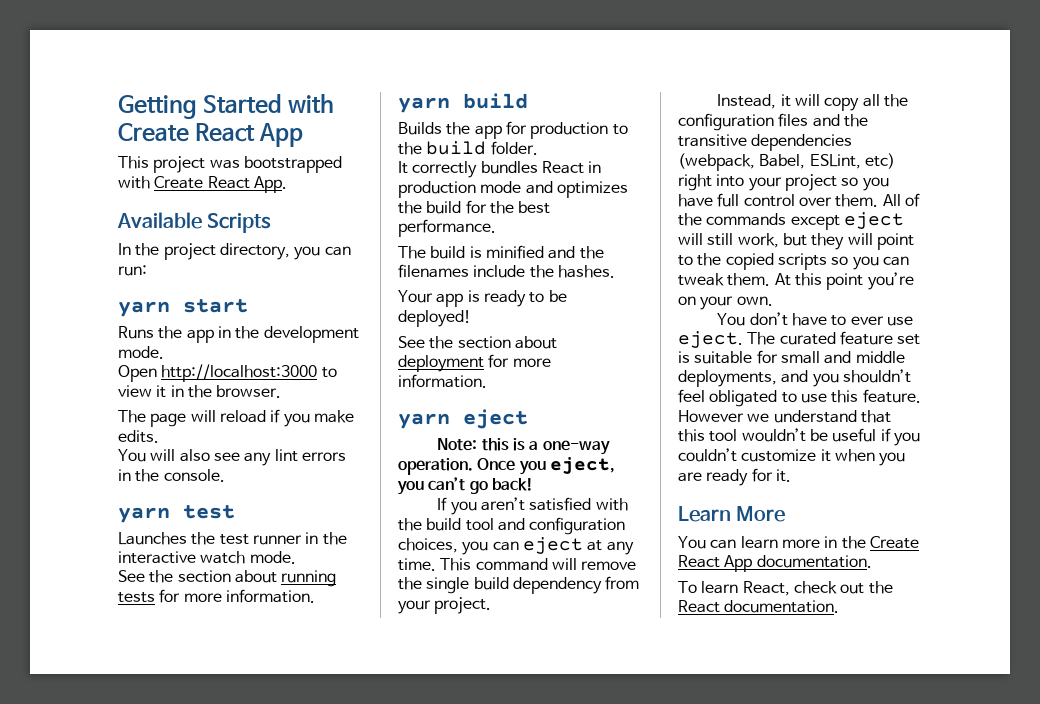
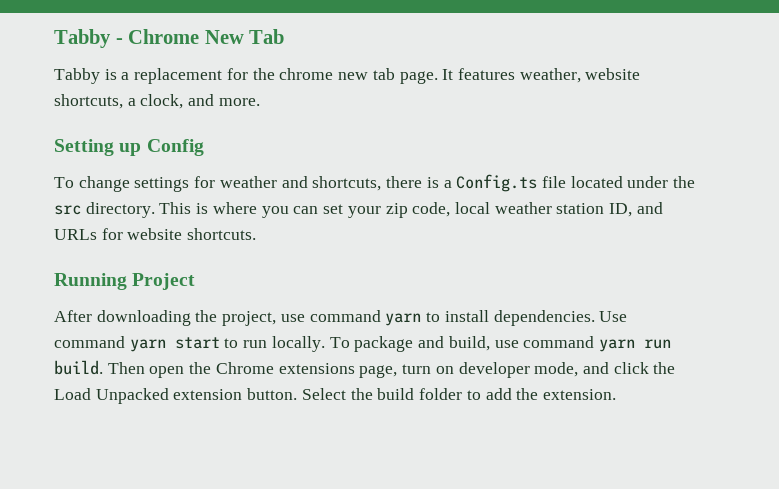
- Getting Started with Create React App
- This project was bootstrapped with Create React App.
- Available Scripts
- In the project directory, you can run:
- yarn start
- Runs the app in the development mode.
- Open http://localhost:3000 to view it in the browser.
- The page will reload if you make edits.
- You will also see any lint errors in the console.
- yarn test
- Launches the test runner in the interactive watch mode.
- See the section about running tests for more information.
- yarn build
- Builds the app for production to the build folder.
- It correctly bundles React in production mode and optimizes the build for the best performance.
- The build is minified and the filenames include the hashes.
- Your app is ready to be deployed!
- See the section about deployment for more information.
- yarn eject
- Note: this is a one-way operation. Once you eject, you can’t go back!
- If you aren’t satisfied with the build tool and configuration choices, you can eject at any time. This command will remove the single build dependency from your project.
- Instead, it will copy all the configuration files and the transitive dependencies (webpack, Babel, ESLint, etc) right into your project so you have full control over them. All of the commands except eject will still work, but they will point to the copied scripts so you can tweak them. At this point you’re on your own.
- You don’t have to ever use eject. The curated feature set is suitable for small and middle deployments, and you shouldn’t feel obligated to use this feature. However we understand that this tool wouldn’t be useful if you couldn’t customize it when you are ready for it.
- Learn More
- You can learn more in the Create React App documentation.
- To learn React, check out the React documentation.
+ Tabby - Chrome New Tab
+ Tabby is a replacement for the chrome new tab page. It features weather, website shortcuts, a clock, and more.
+ Setting up Config
+ To change settings for weather and shortcuts, there is a Config.ts file located under the src directory. This is where you can set your zip code, local weather station ID, and URLs for website shortcuts.
+ Running Project
+ After downloading the project, use command yarn to install dependencies. Use command yarn start to run locally. To package and build, use command yarn run build. Then open the Chrome extensions page, turn on developer mode, and click the Load Unpacked extension button. Select the build folder to add the extension.

